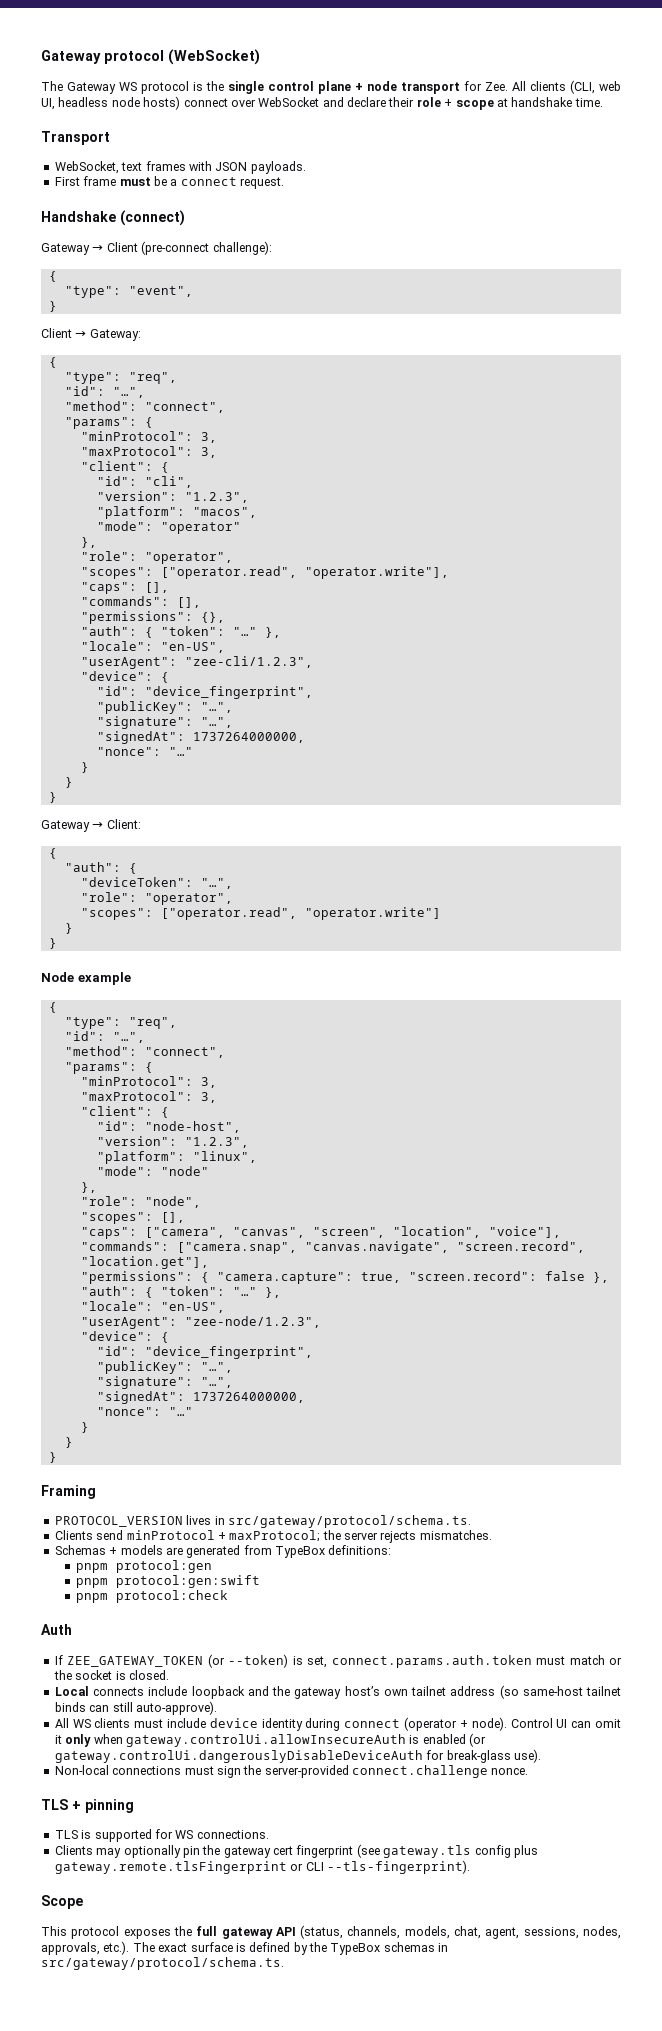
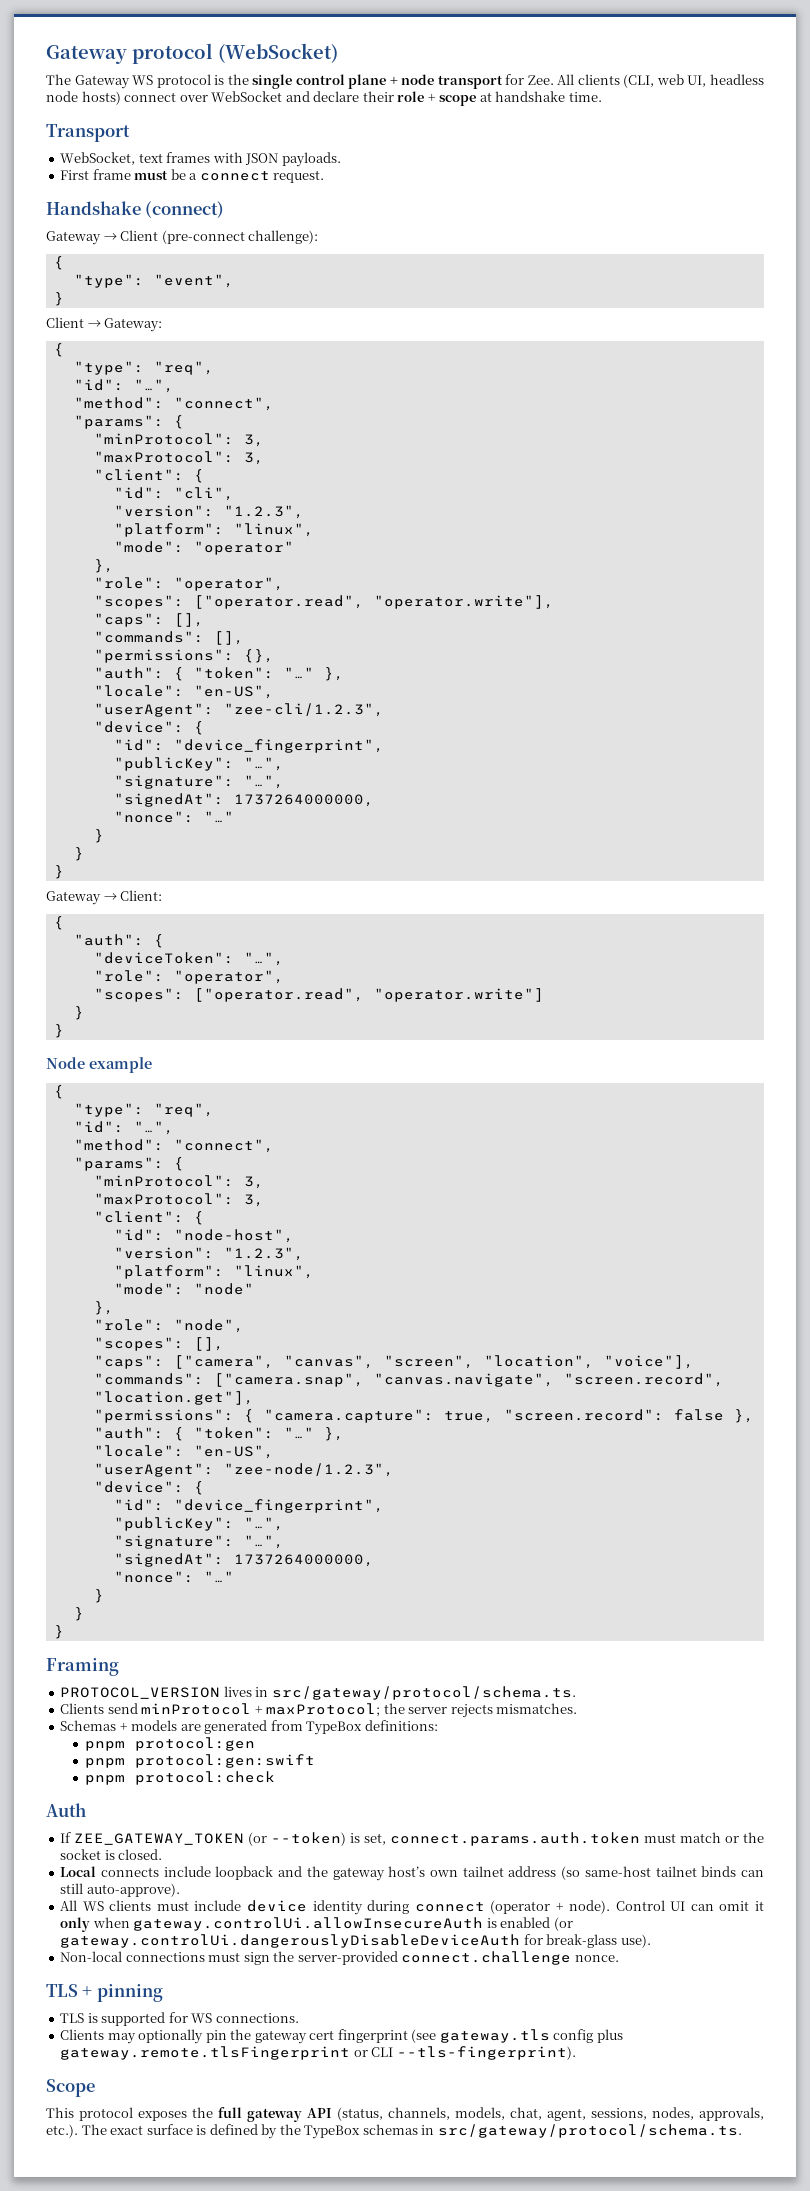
  "id": "cli",
  "version": "1.2.3",
- "platform": "macos",
+ "platform": "linux",

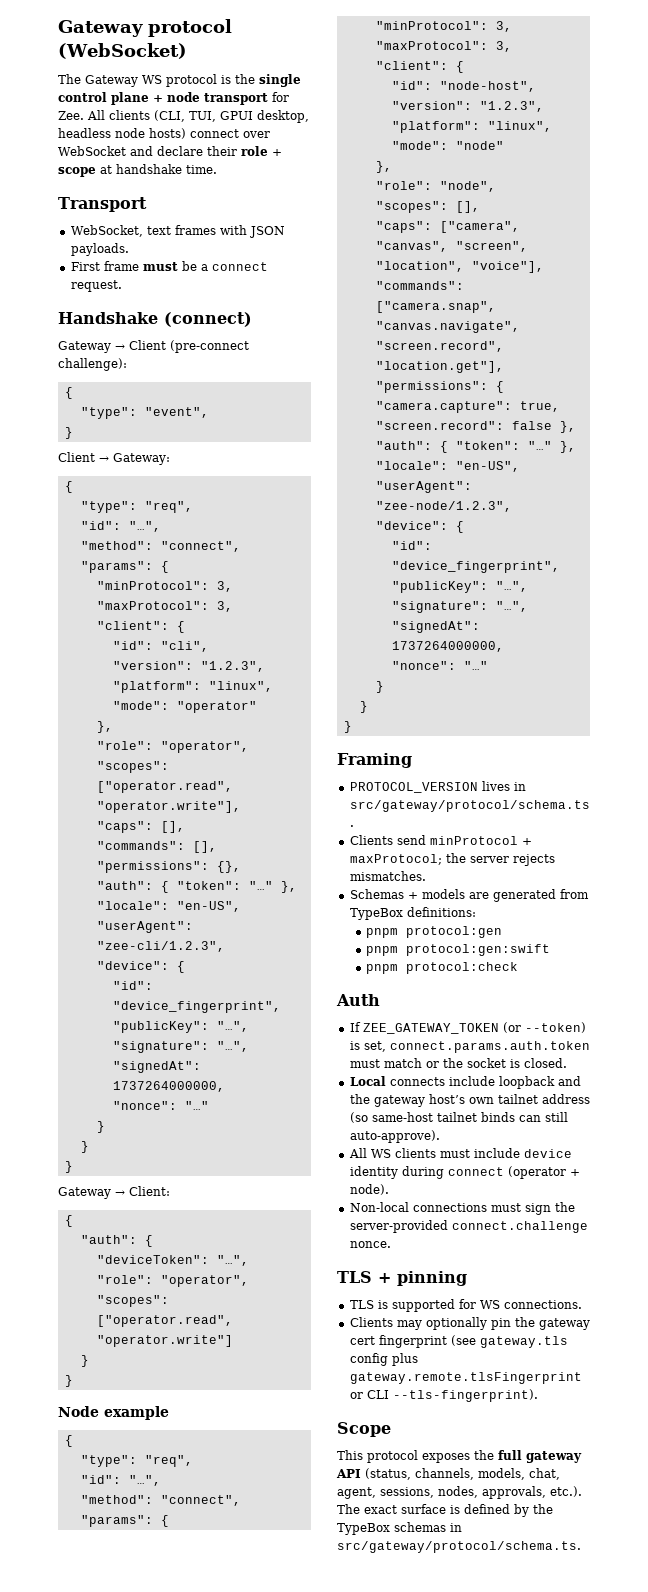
- The Gateway WS protocol is the single control plane + node transport for Zee. All clients (CLI, web UI, headless node hosts) connect over WebSocket and declare their role + scope at handshake time.
+ The Gateway WS protocol is the single control plane + node transport for Zee. All clients (CLI, TUI, GPUI desktop, headless node hosts) connect over WebSocket and declare their role + scope at handshake time.
- Control UI can omit it only when gateway.controlUi.allowInsecureAuth is enabled (or gateway.controlUi.dangerouslyDisableDeviceAuth for break-glass use).

